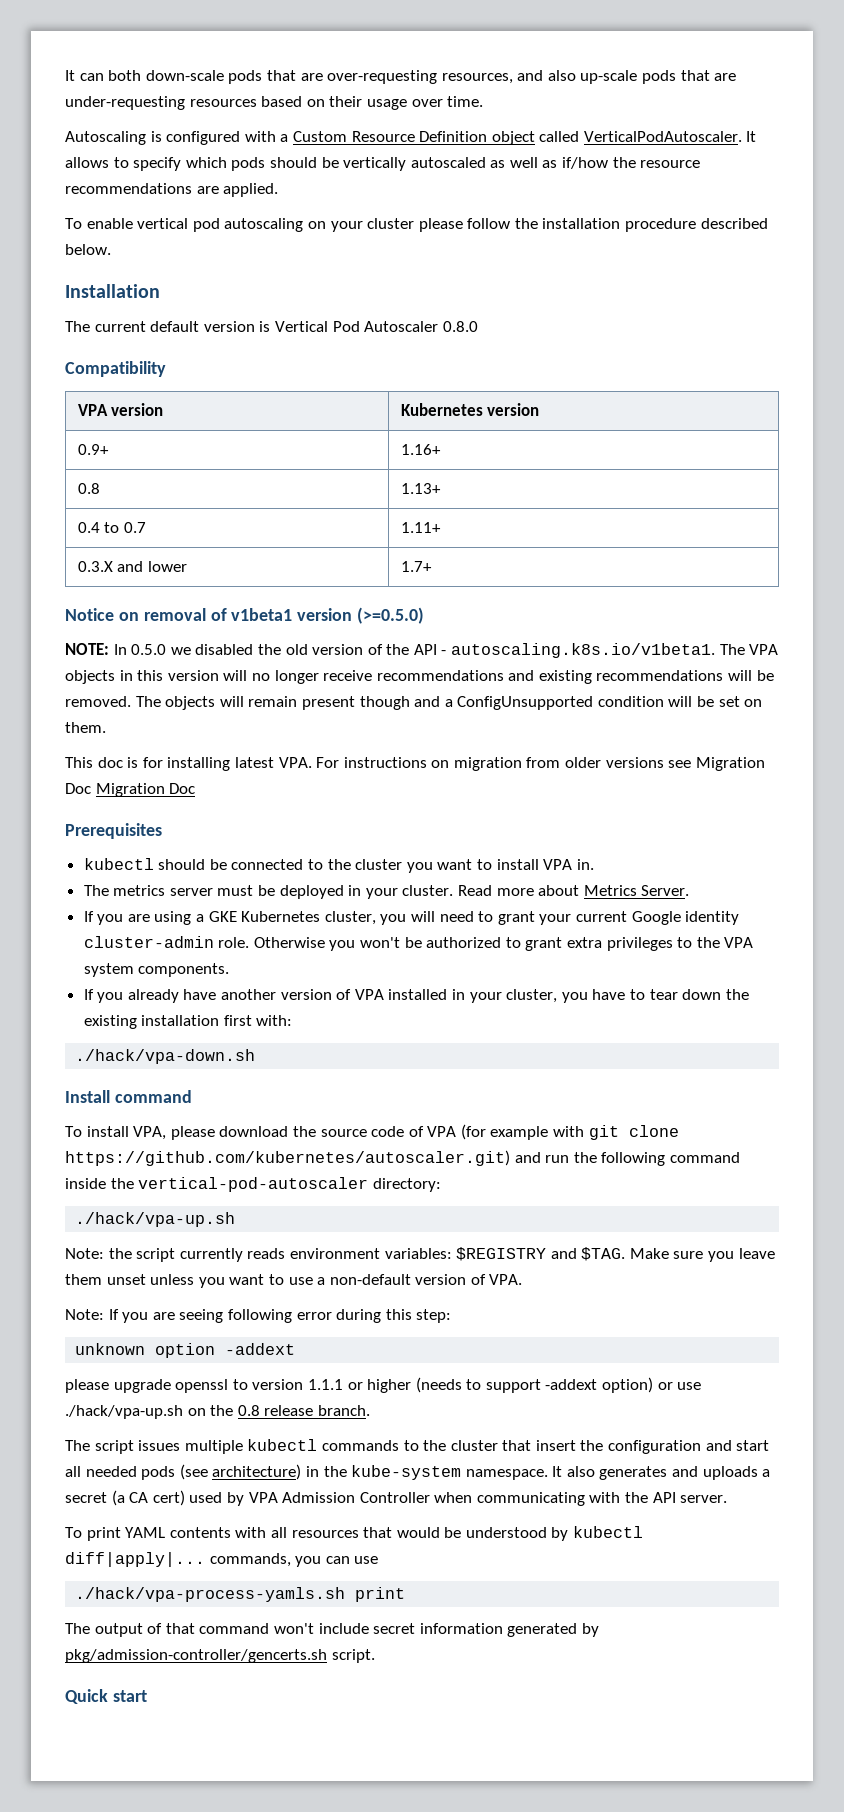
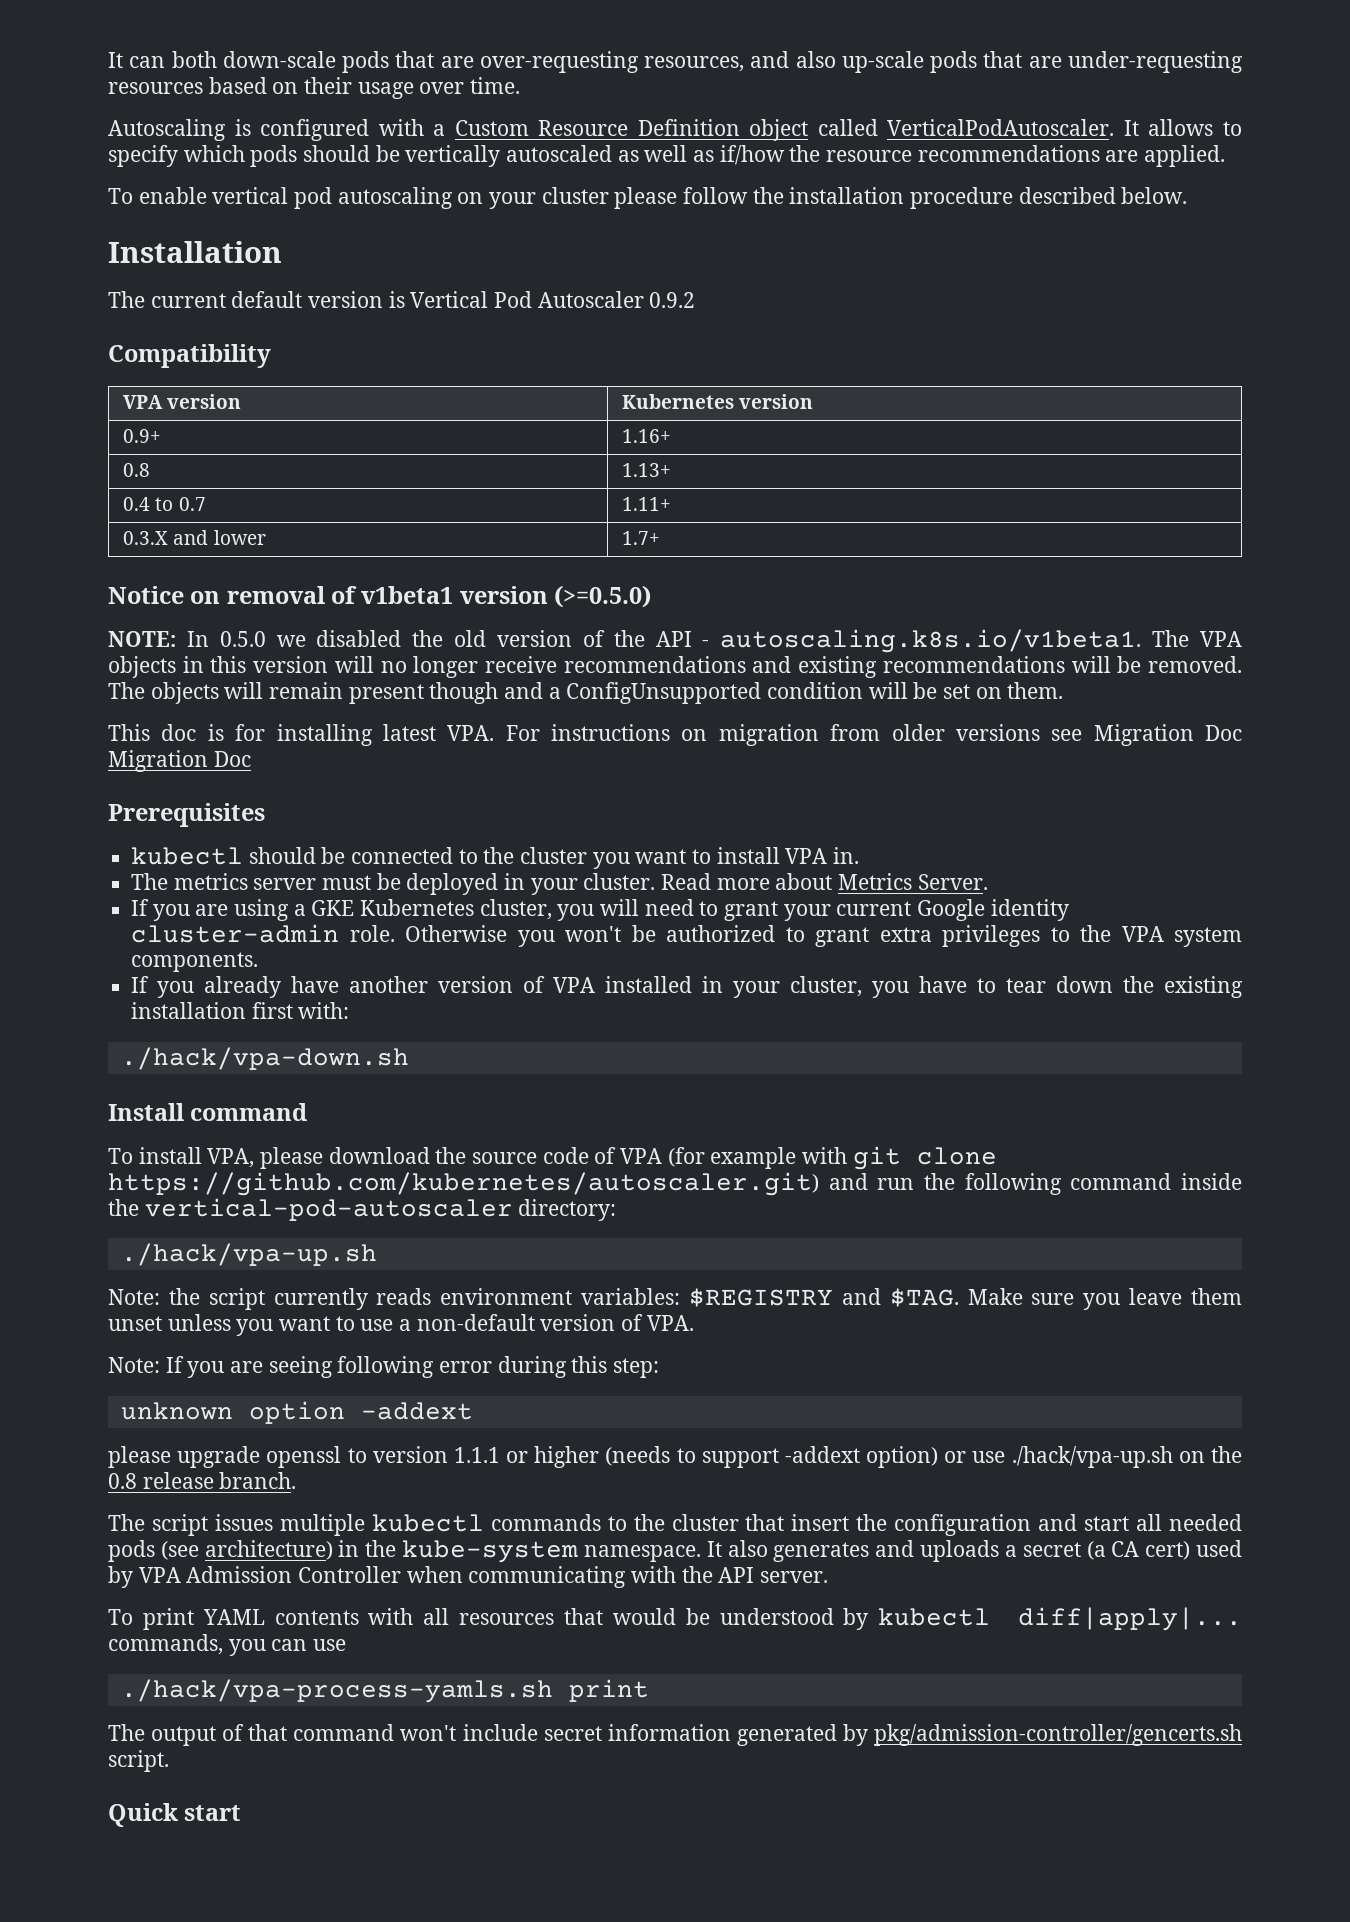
- The current default version is Vertical Pod Autoscaler 0.8.0
+ The current default version is Vertical Pod Autoscaler 0.9.2

